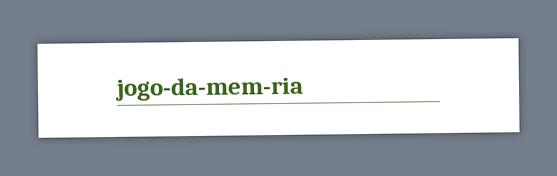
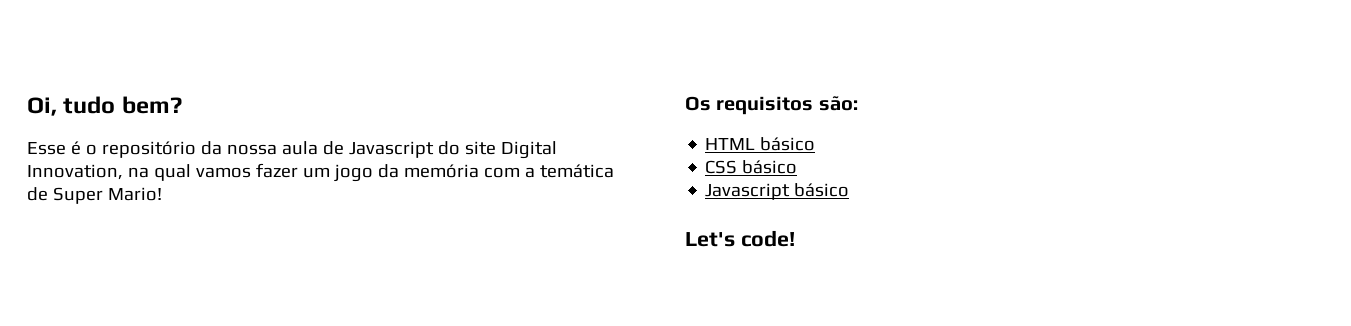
- jogo-da-mem-ria
+ Oi, tudo bem?
+ Esse é o repositório da nossa aula de Javascript do site Digital Innovation, na qual vamos fazer um jogo da memória com a temática de Super Mario!
+ Os requisitos são:
+ HTML básico
+ CSS básico
+ Javascript básico
+ Let's code!

